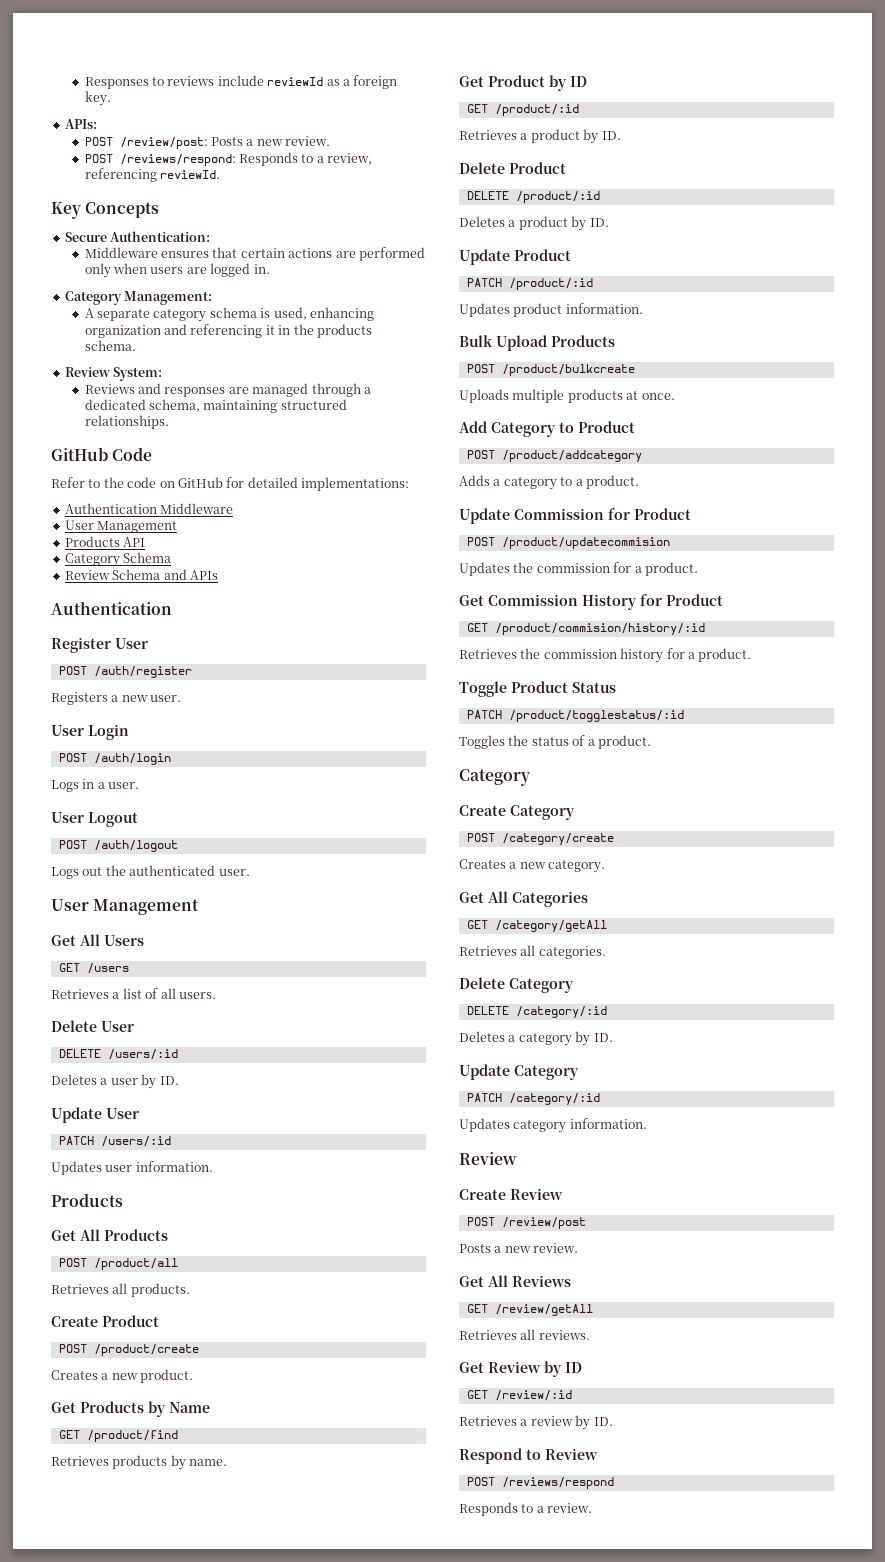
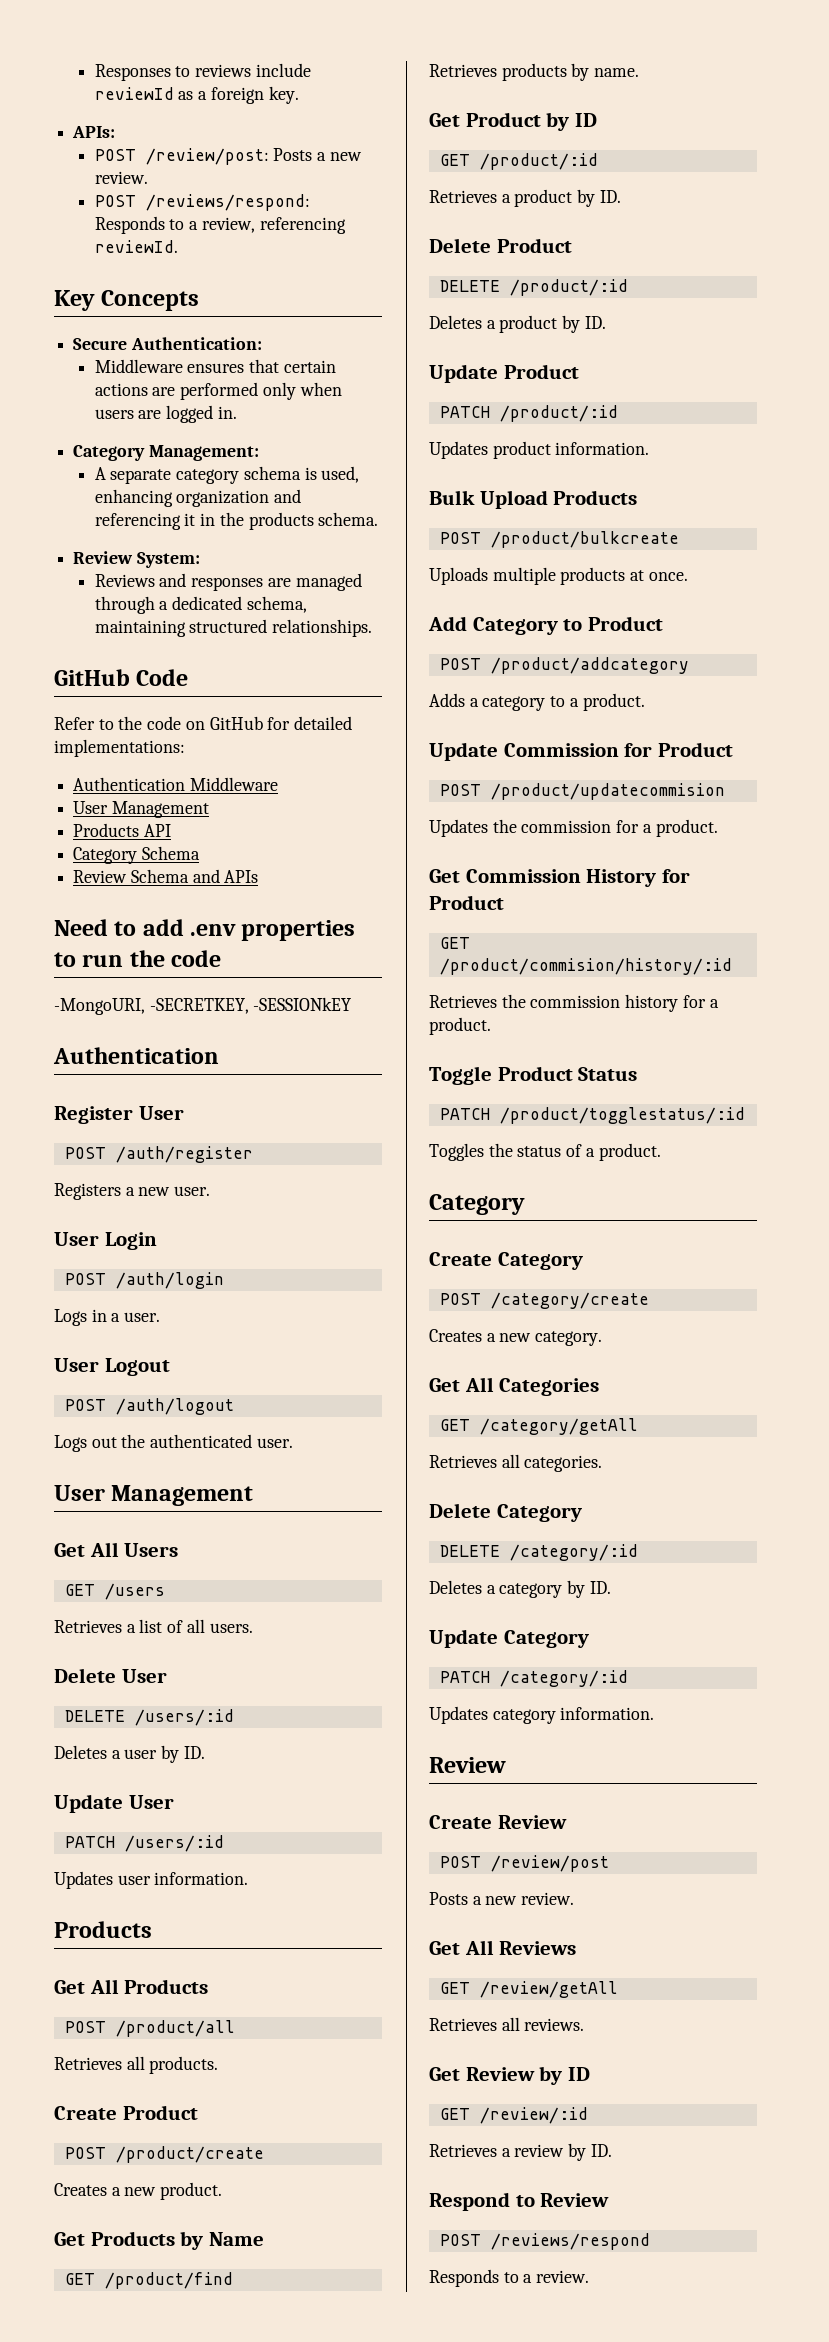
+ Need to add .env properties to run the code
+ -MongoURI, -SECRETKEY, -SESSIONkEY

